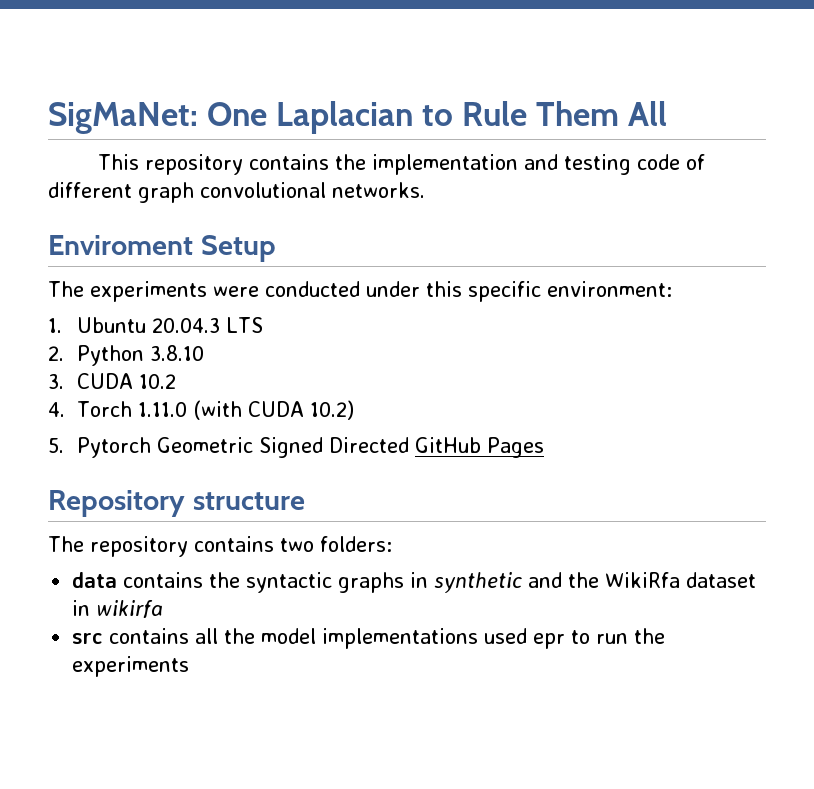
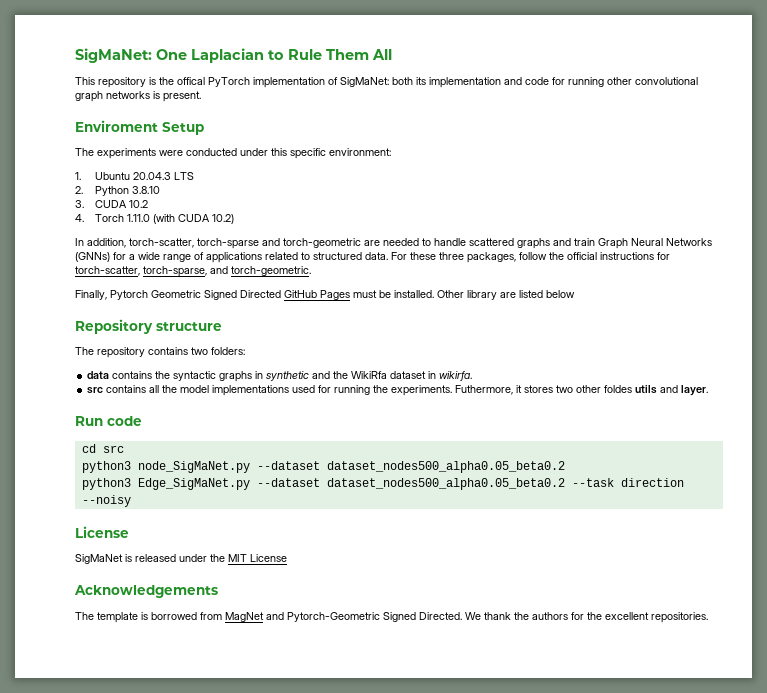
- This repository contains the implementation and testing code of different graph convolutional networks.
+ This repository is the offical PyTorch implementation of SigMaNet: both its implementation and code for running other convolutional graph networks is present.
- 5. Pytorch Geometric Signed Directed GitHub Pages
+ In addition, torch-scatter, torch-sparse and torch-geometric are needed to handle scattered graphs and train Graph Neural Networks (GNNs) for a wide range of applications related to structured data. For these three packages, follow the official instructions for torch-scatter, torch-sparse, and torch-geometric.
+ Finally, Pytorch Geometric Signed Directed GitHub Pages must be installed. Other library are listed below
- data contains the syntactic graphs in synthetic and the WikiRfa dataset in wikirfa
+ data contains the syntactic graphs in synthetic and the WikiRfa dataset in wikirfa.
- src contains all the model implementations used epr to run the experiments
+ src contains all the model implementations used for running the experiments. Futhermore, it stores two other foldes utils and layer.
+ Run code
+ cd src
+ python3 node_SigMaNet.py --dataset dataset_nodes500_alpha0.05_beta0.2
+ python3 Edge_SigMaNet.py --dataset dataset_nodes500_alpha0.05_beta0.2 --task direction --noisy
+ License
+ SigMaNet is released under the MIT License
+ Acknowledgements
+ The template is borrowed from MagNet and Pytorch-Geometric Signed Directed. We thank the authors for the excellent repositories.

